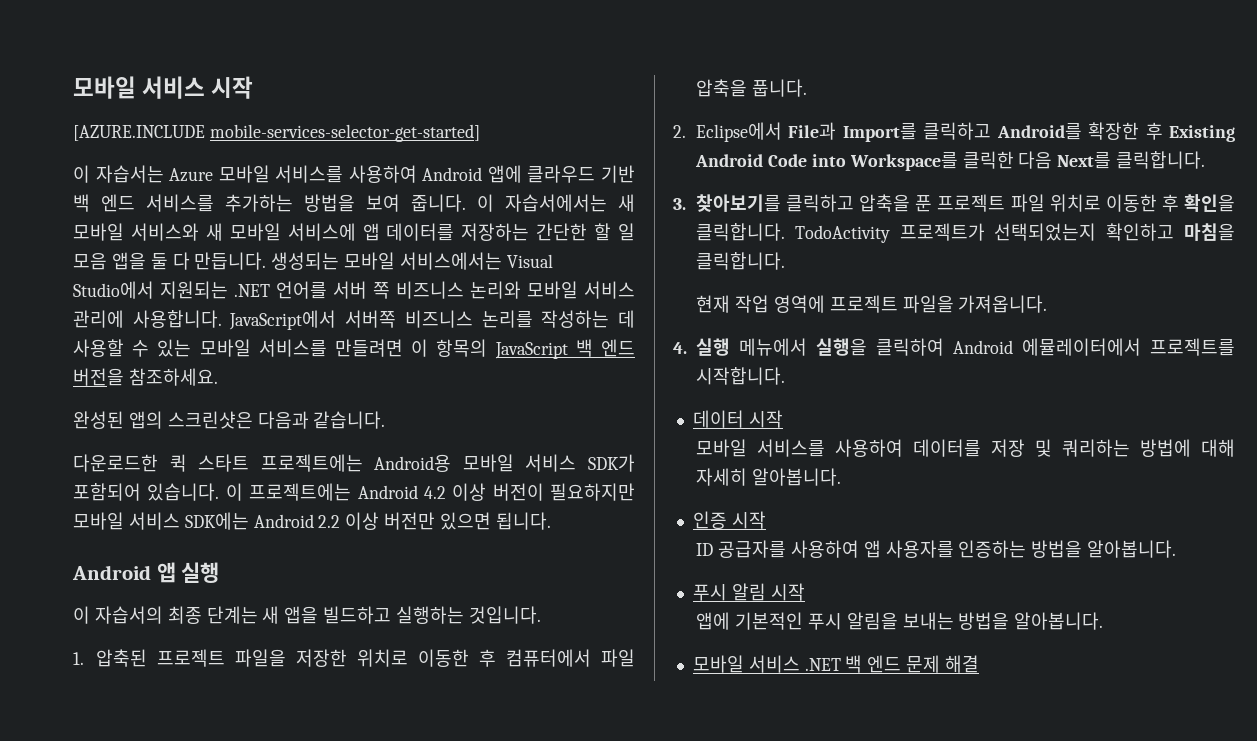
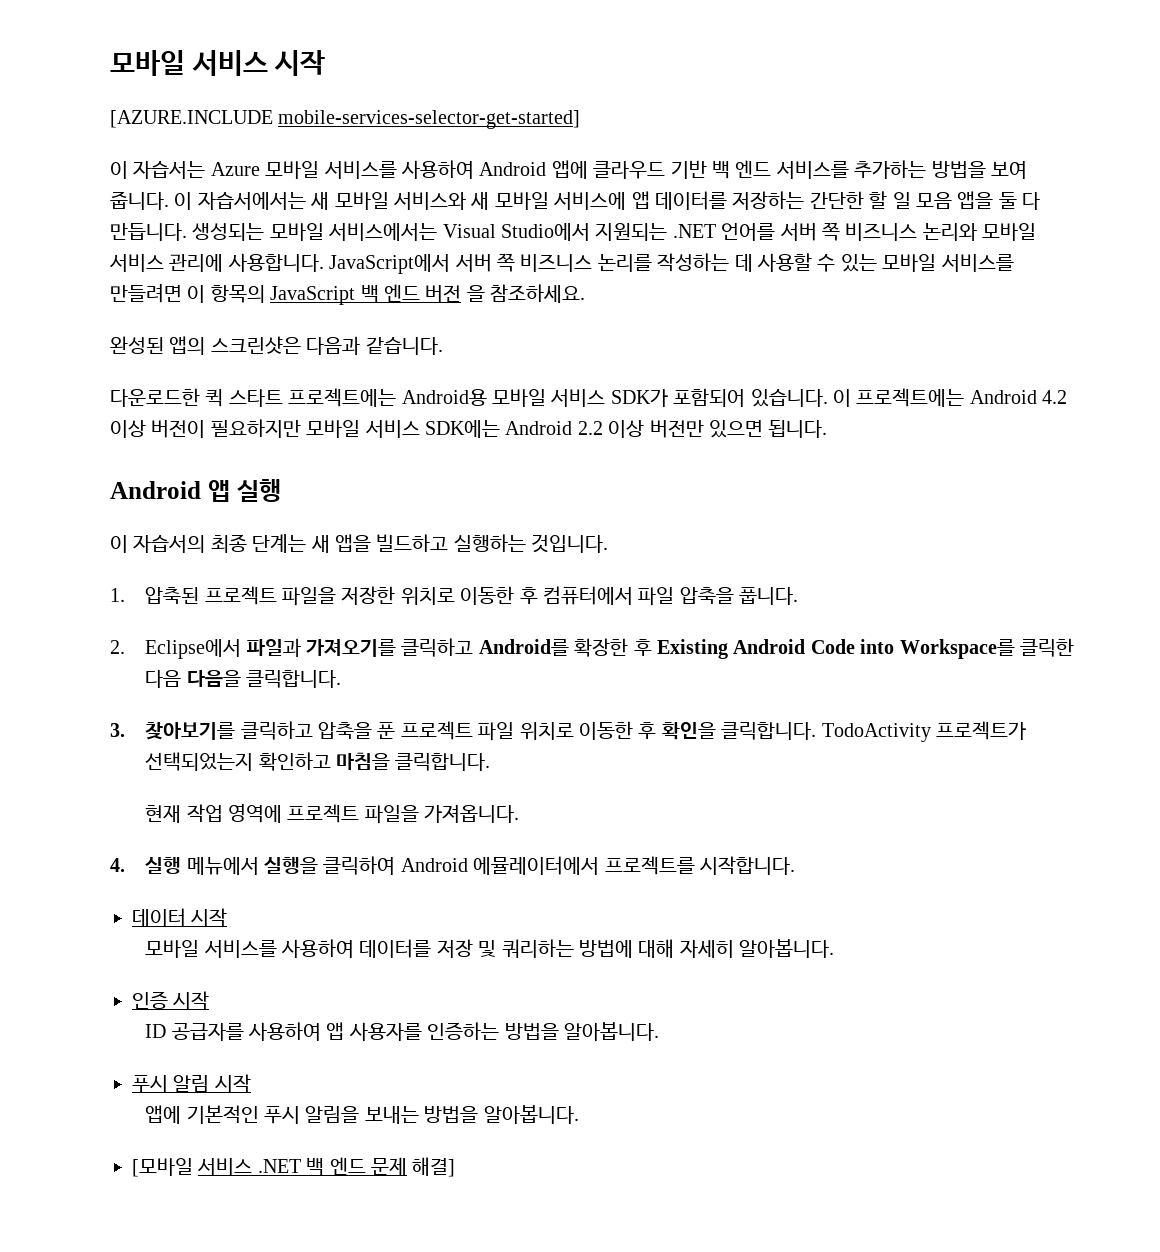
- JavaScript에서 서버쪽 비즈니스 논리를 작성하는 데 사용할 수 있는 모바일 서비스를 만들려면 이 항목의 JavaScript 백 엔드 버전을 참조하세요.
+ JavaScript에서 서버 쪽 비즈니스 논리를 작성하는 데 사용할 수 있는 모바일 서비스를 만들려면 이 항목의 JavaScript 백 엔드 버전 을 참조하세요.
- 2. Eclipse에서 File과 Import를 클릭하고 Android를 확장한 후 Existing Android Code into Workspace를 클릭한 다음 Next를 클릭합니다.
+ 2. Eclipse에서 파일과 가져오기를 클릭하고 Android를 확장한 후 Existing Android Code into Workspace를 클릭한 다음 다음을 클릭합니다.
- 모바일 서비스 .NET 백 엔드 문제 해결
+ [모바일 서비스 .NET 백 엔드 문제 해결]

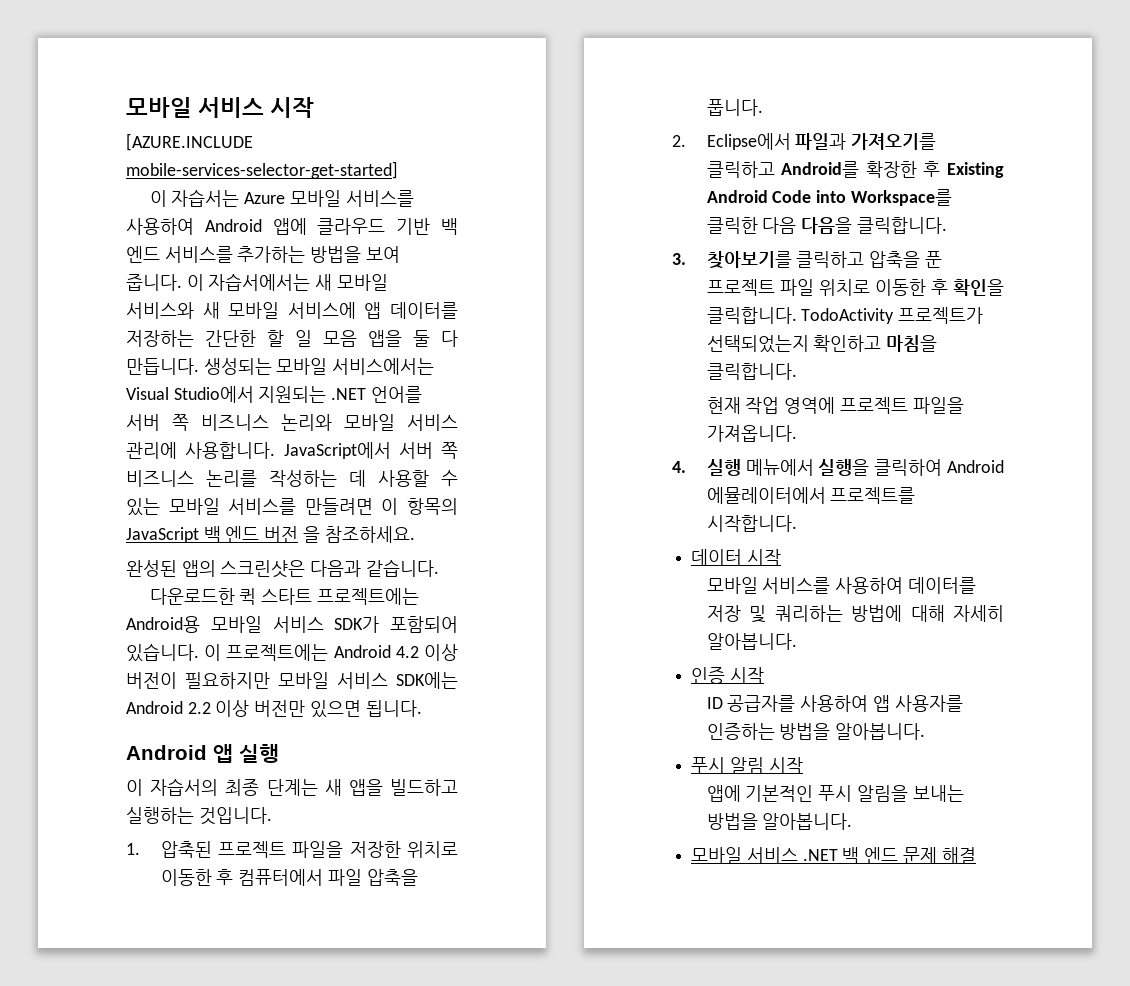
- [모바일 서비스 .NET 백 엔드 문제 해결]
+ 모바일 서비스 .NET 백 엔드 문제 해결

